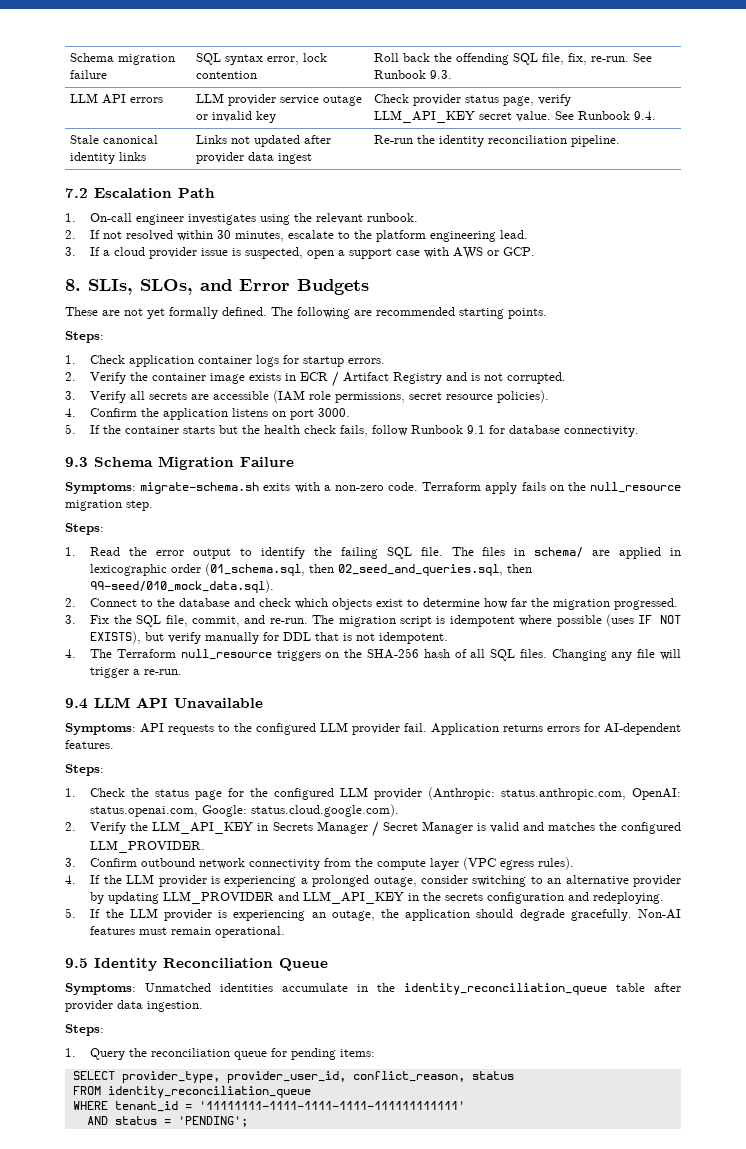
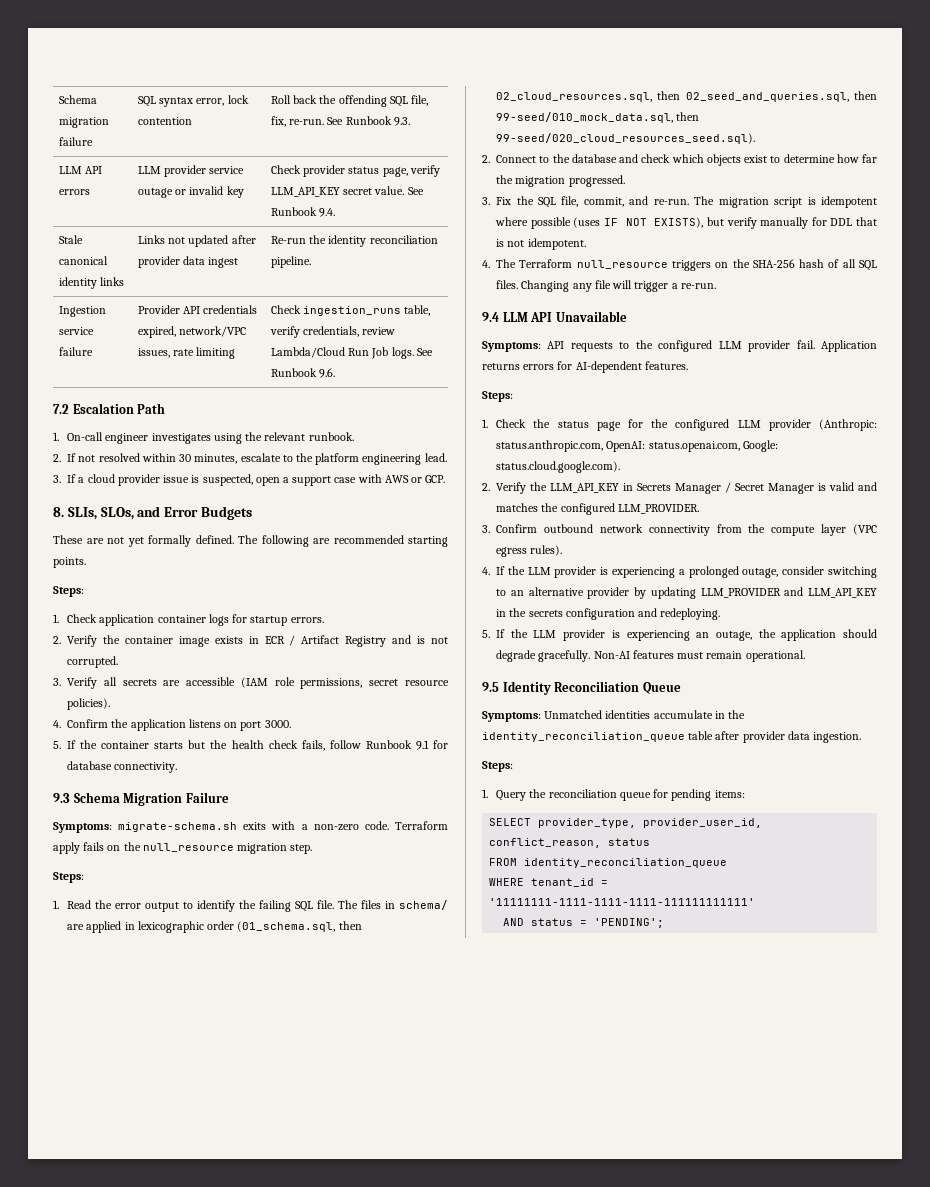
+ Ingestion service failure | Provider API credentials expired, network/VPC issues, rate limiting | Check ingestion_runs table, verify credentials, review Lambda/Cloud Run Job logs. See Runbook 9.6.
- The files in schema/ are applied in lexicographic order (01_schema.sql, then 02_seed_and_queries.sql, then 99-seed/010_mock_data.sql).
+ The files in schema/ are applied in lexicographic order (01_schema.sql, then 02_cloud_resources.sql, then 02_seed_and_queries.sql, then 99-seed/010_mock_data.sql, then 99-seed/020_cloud_resources_seed.sql).

